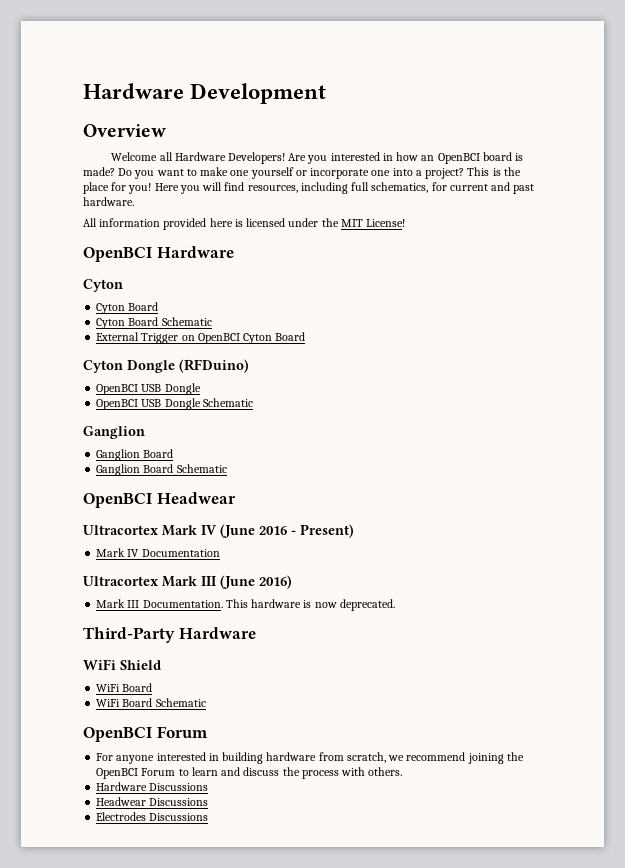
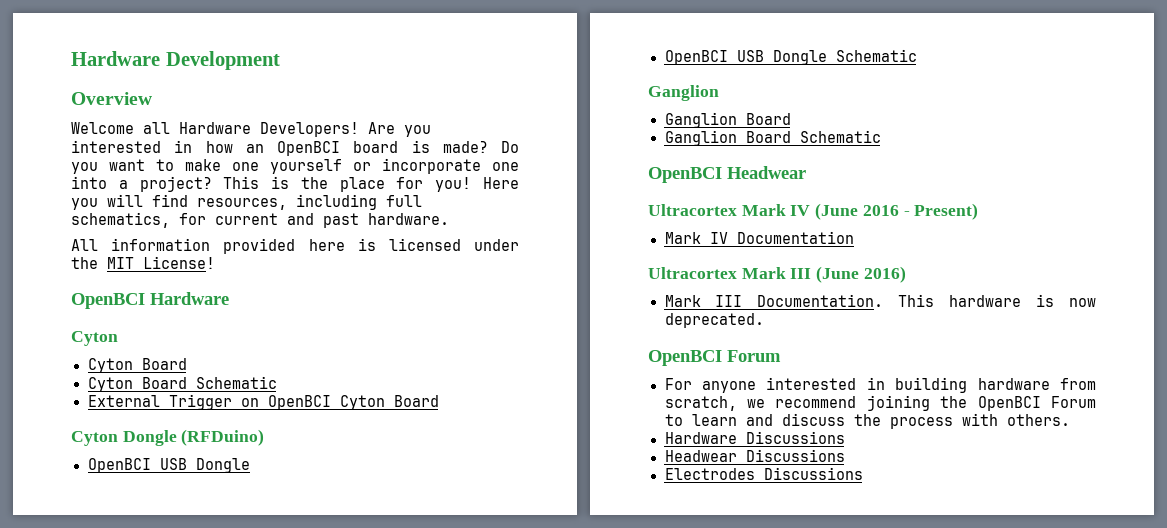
- Third-Party Hardware
- WiFi Shield
- WiFi Board
- WiFi Board Schematic

